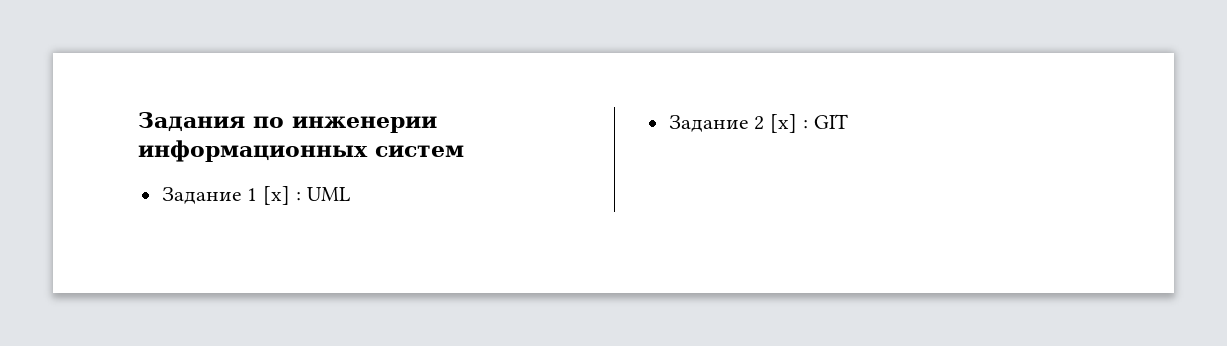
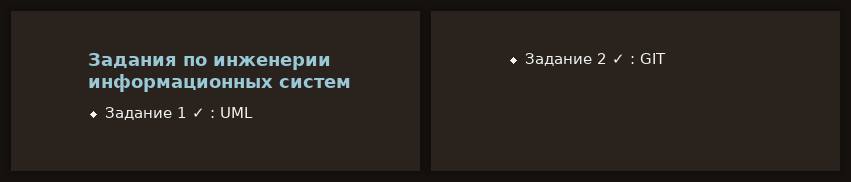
- Задание 1 [x] : UML
+ Задание 1 ✓ : UML
- Задание 2 [x] : GIT
+ Задание 2 ✓ : GIT

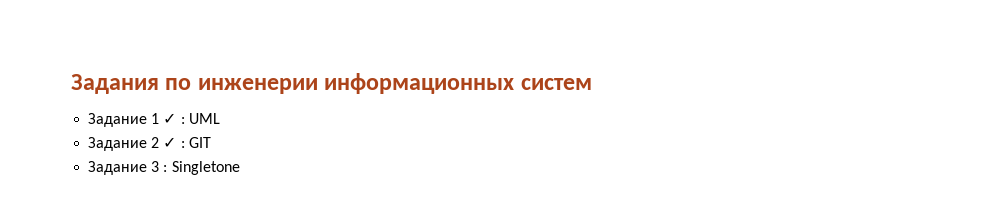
+ Задание 3 : Singletone

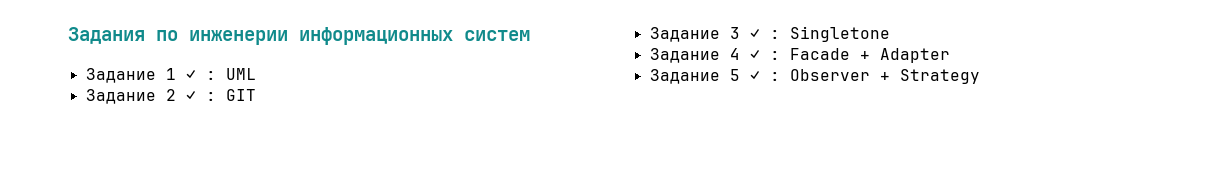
- Задание 3 : Singletone
+ Задание 3 ✓ : Singletone
+ Задание 4 ✓ : Facade + Adapter
+ Задание 5 ✓ : Observer + Strategy

